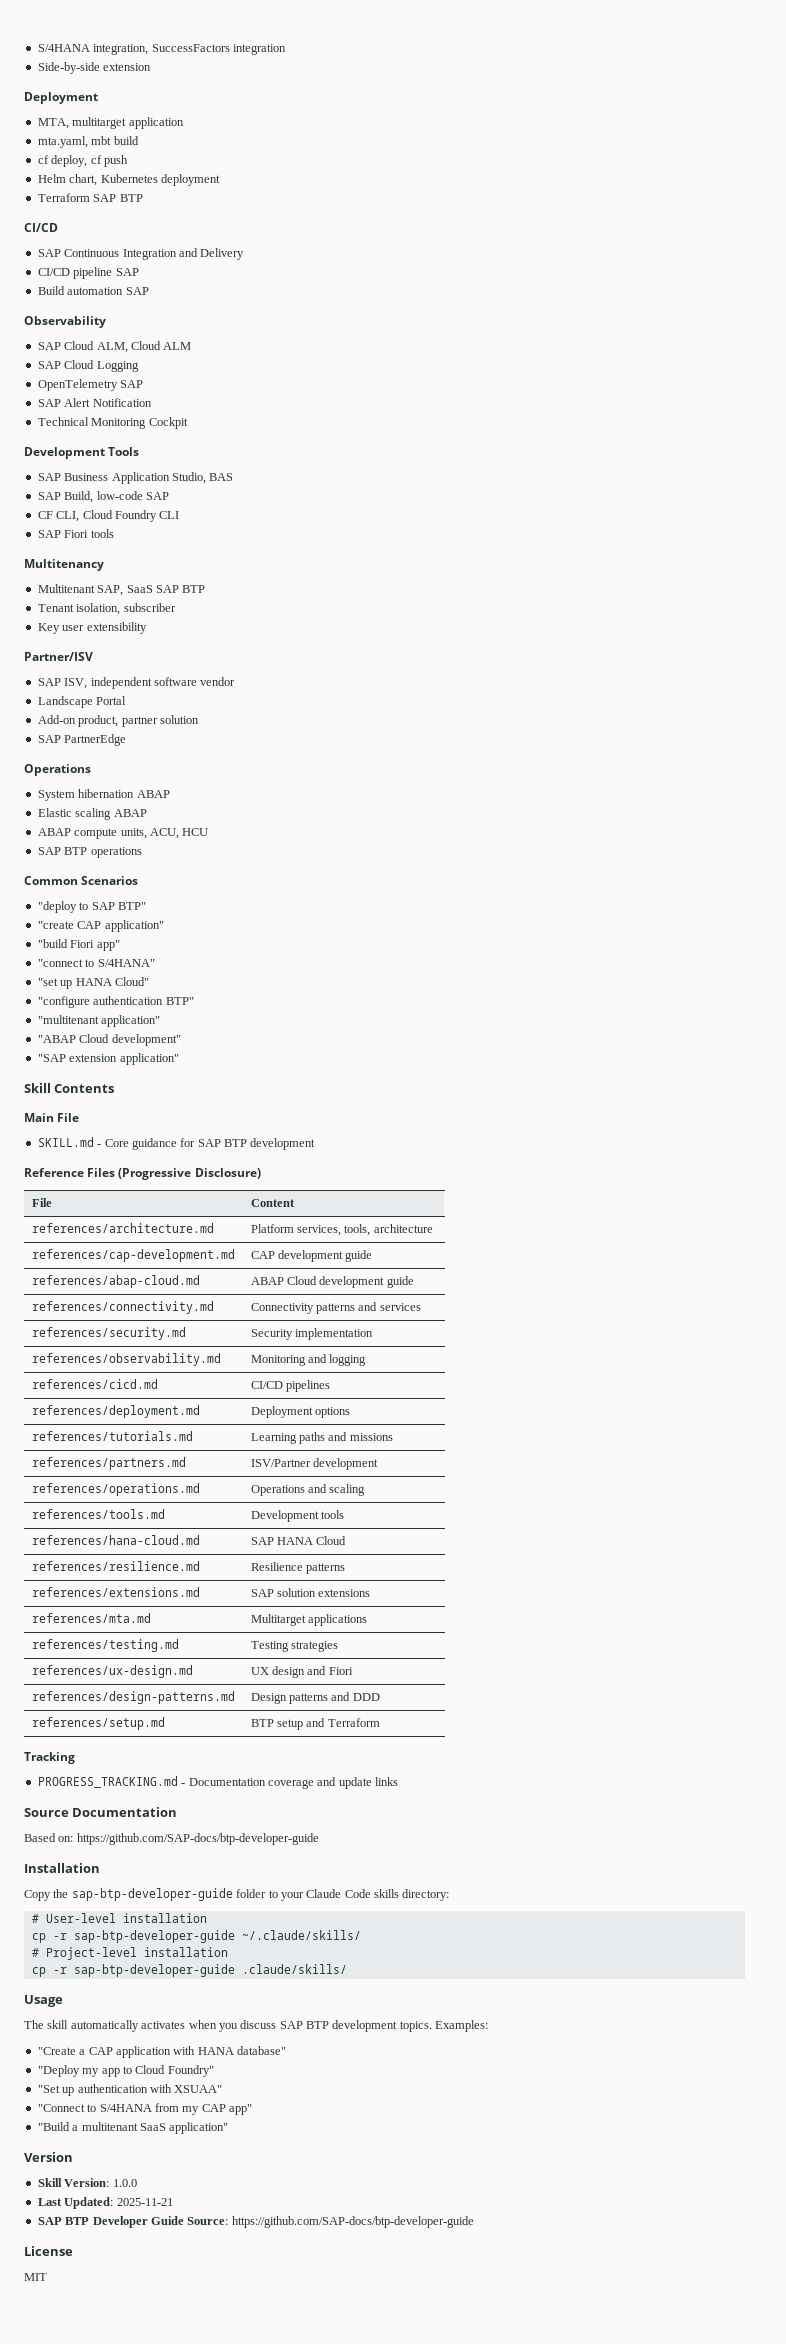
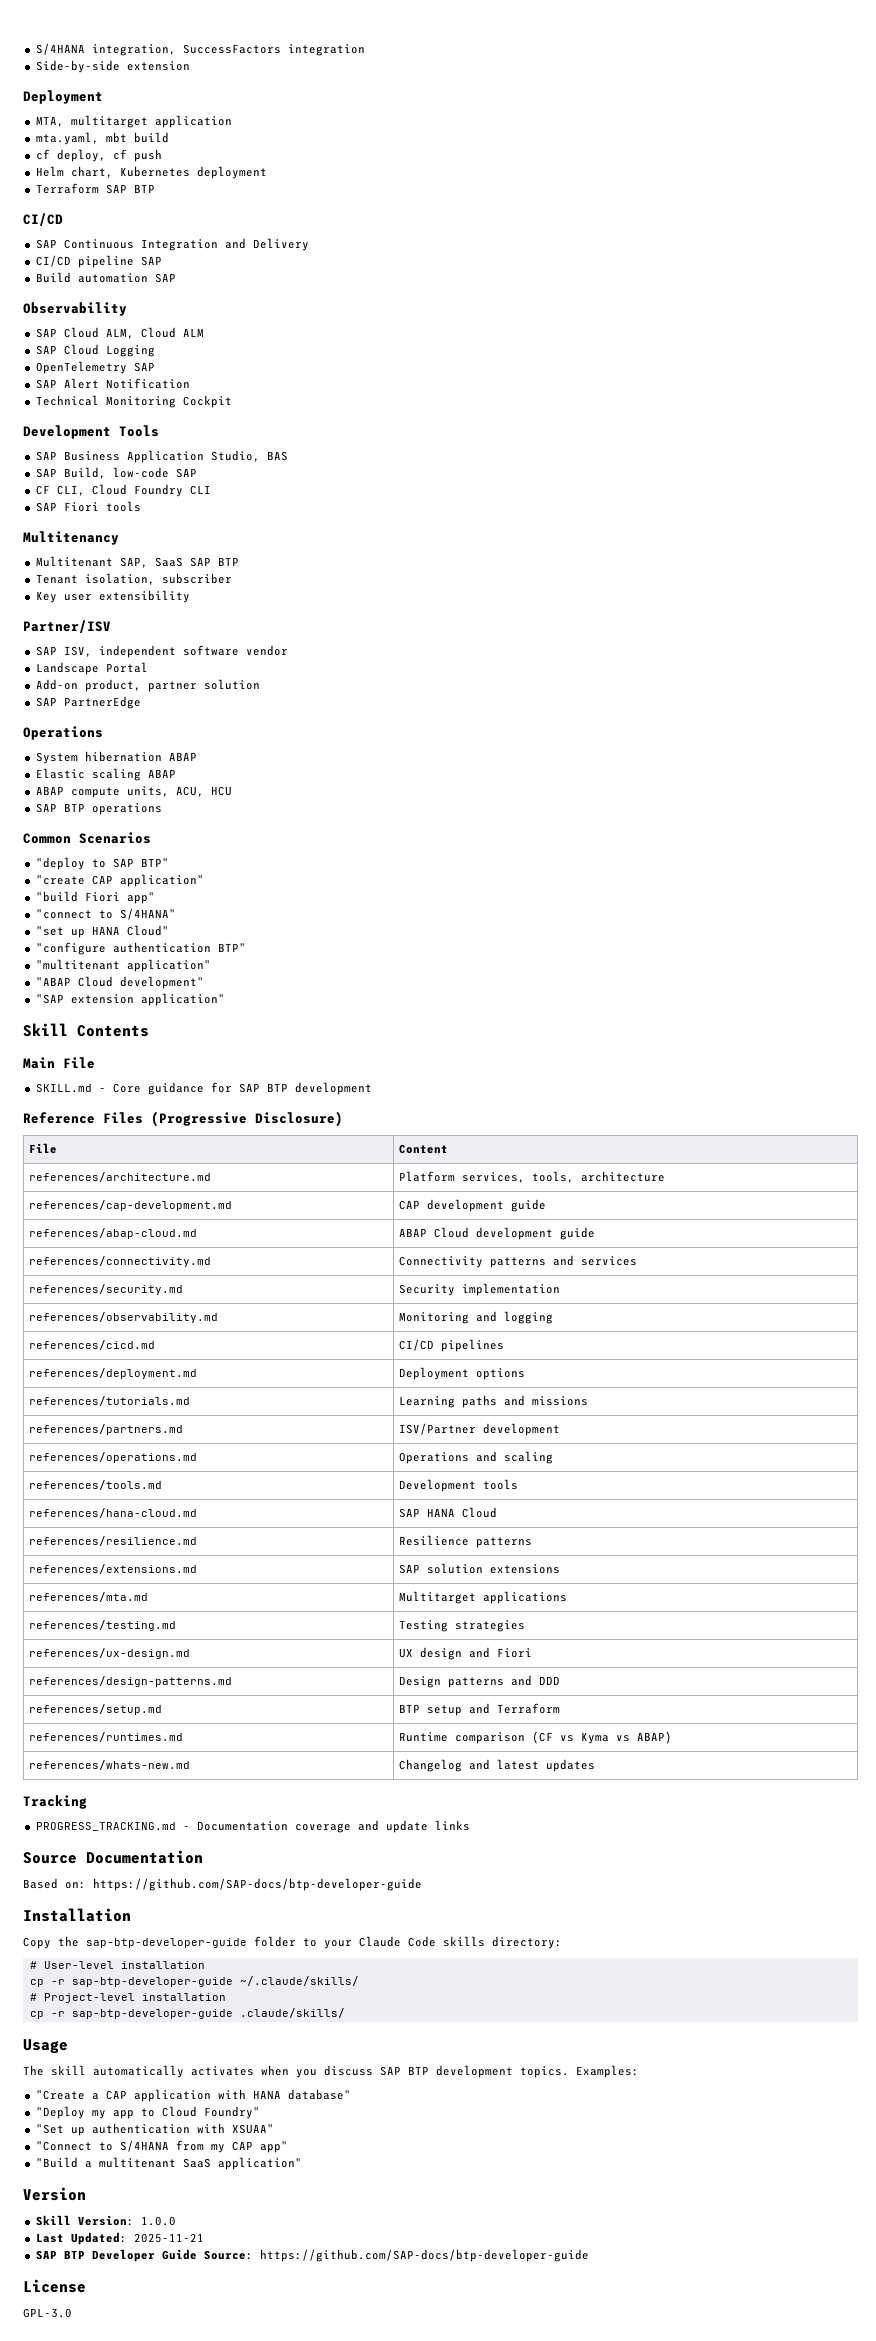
+ references/runtimes.md | Runtime comparison (CF vs Kyma vs ABAP)
+ references/whats-new.md | Changelog and latest updates
- MIT
+ GPL-3.0

